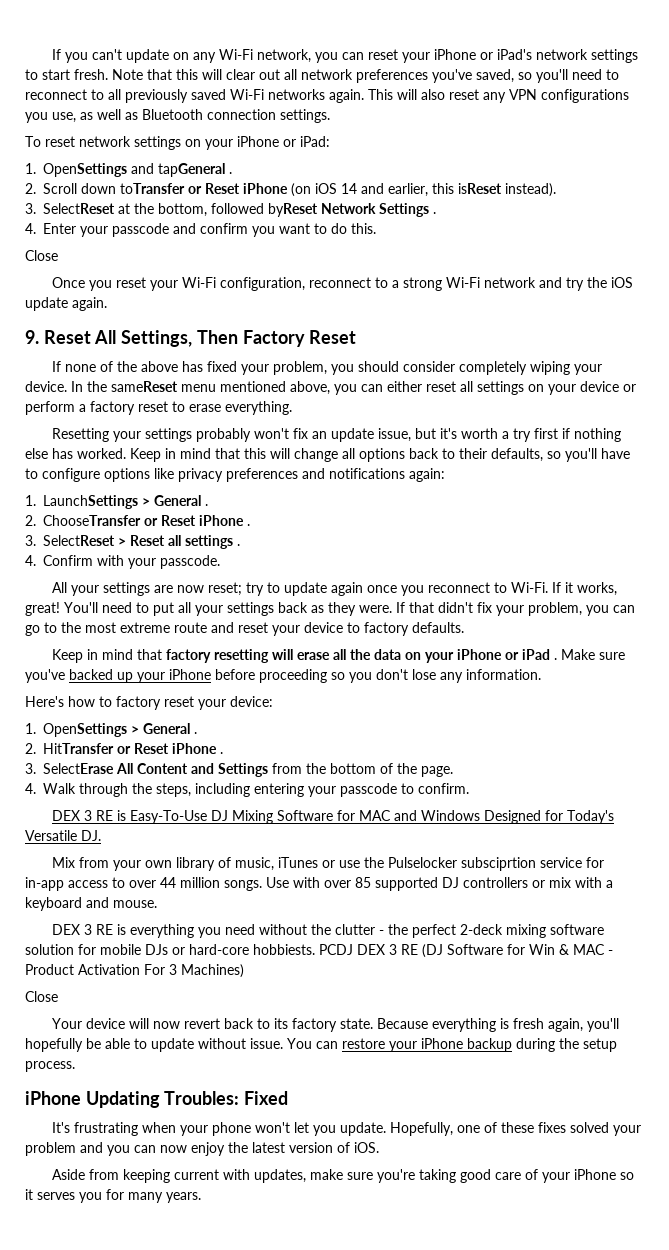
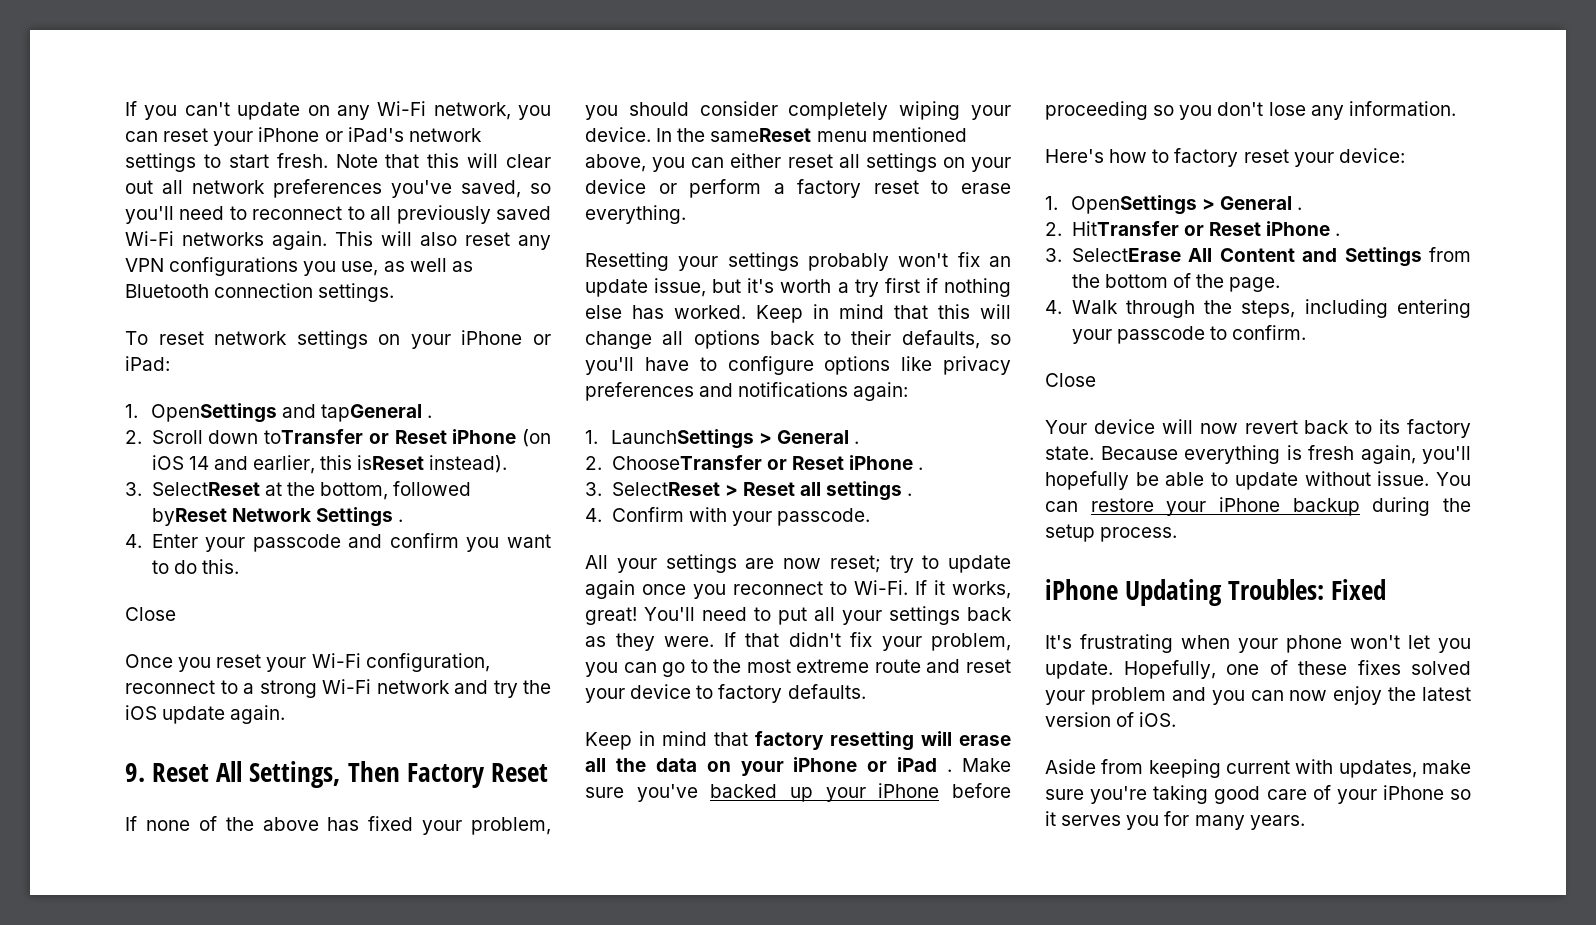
- DEX 3 RE is Easy-To-Use DJ Mixing Software for MAC and Windows Designed for Today's Versatile DJ.
- Mix from your own library of music, iTunes or use the Pulselocker subsciprtion service for in-app access to over 44 million songs. Use with over 85 supported DJ controllers or mix with a keyboard and mouse.
- DEX 3 RE is everything you need without the clutter - the perfect 2-deck mixing software solution for mobile DJs or hard-core hobbiests. PCDJ DEX 3 RE (DJ Software for Win & MAC - Product Activation For 3 Machines)

